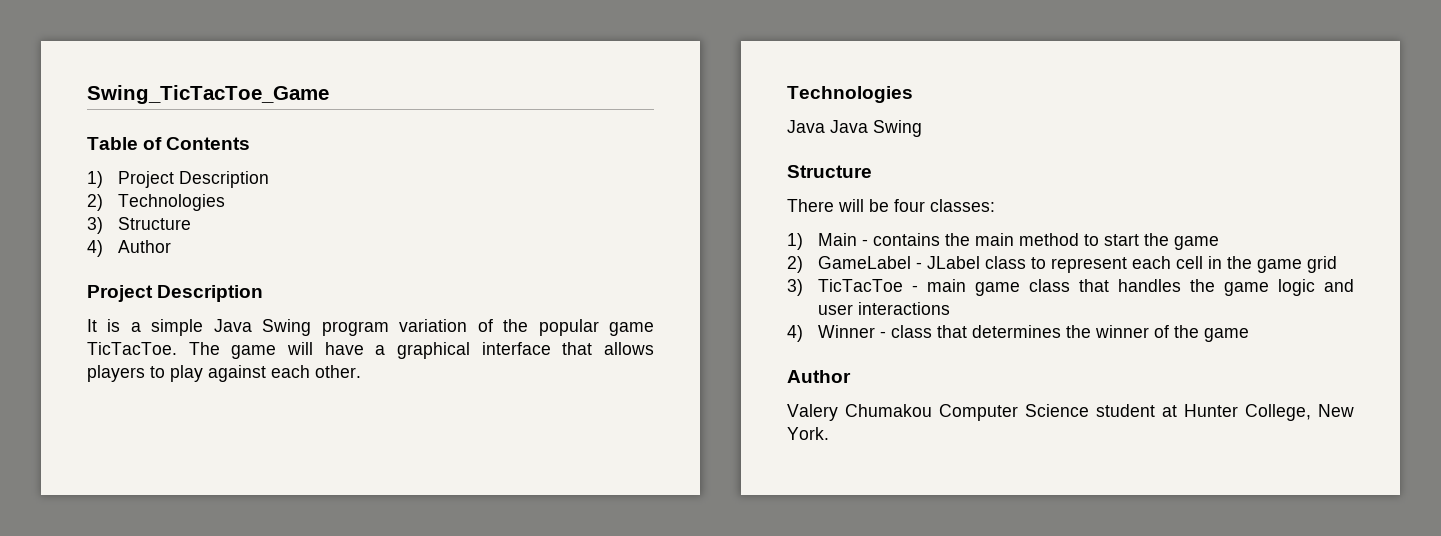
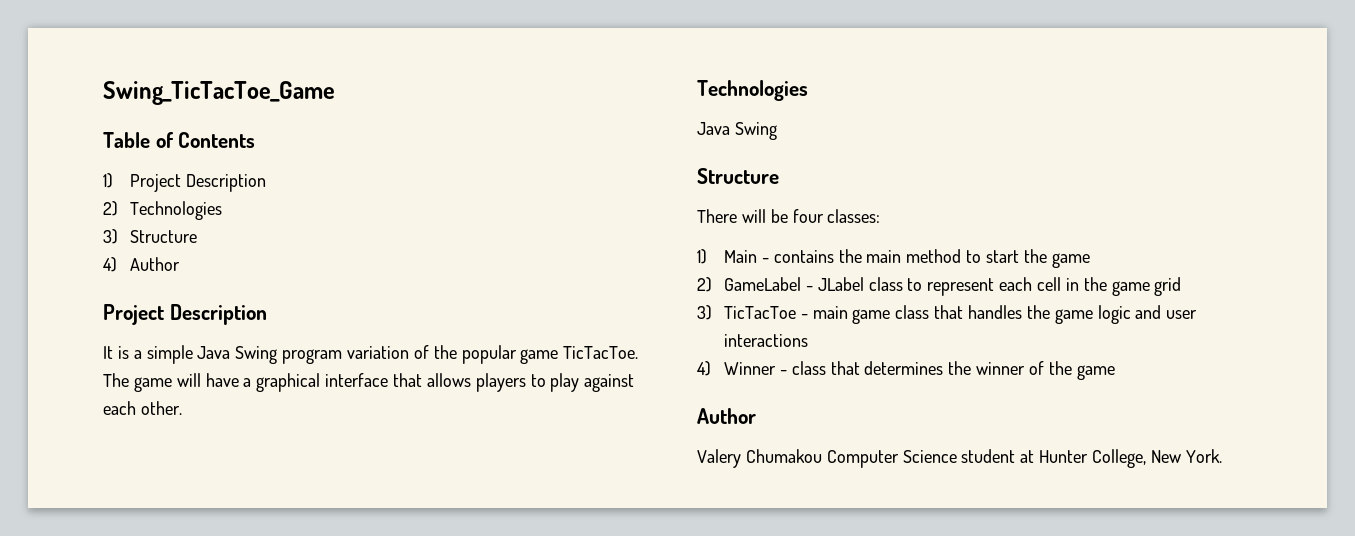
  The game will have a graphical interface that allows players to play against each other.
  Technologies
- Java Java Swing
+ Java Swing

